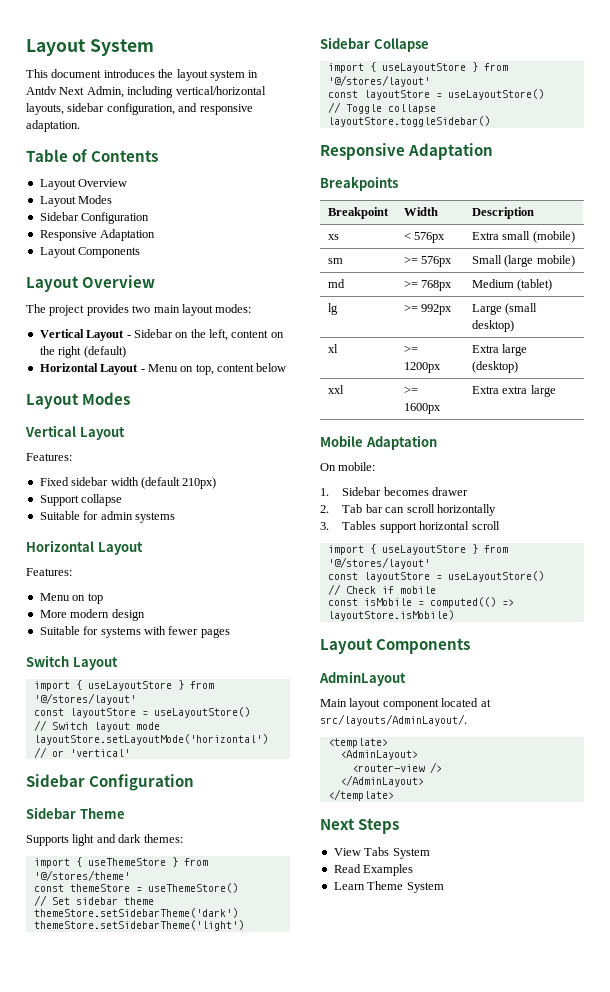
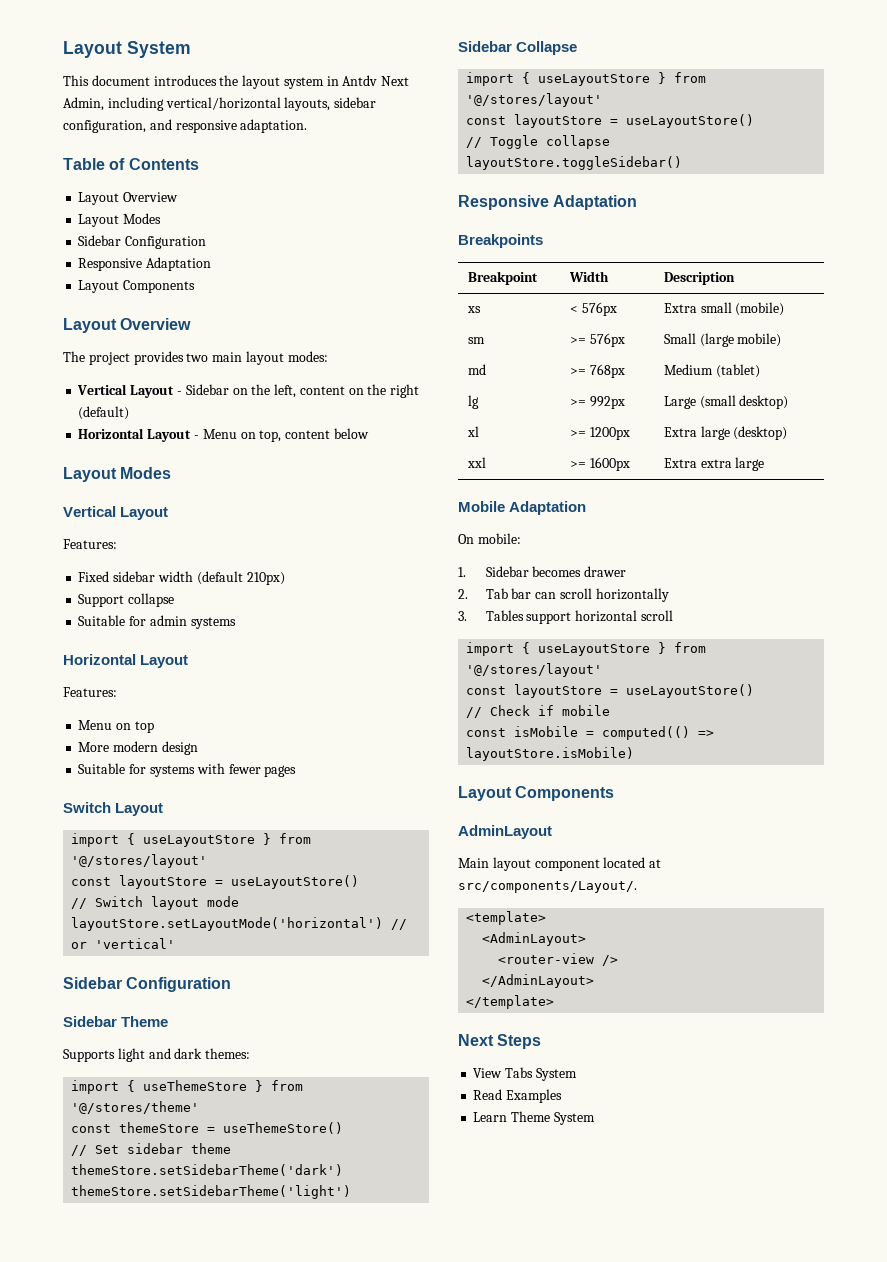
- Main layout component located at src/layouts/AdminLayout/.
+ Main layout component located at src/components/Layout/.

